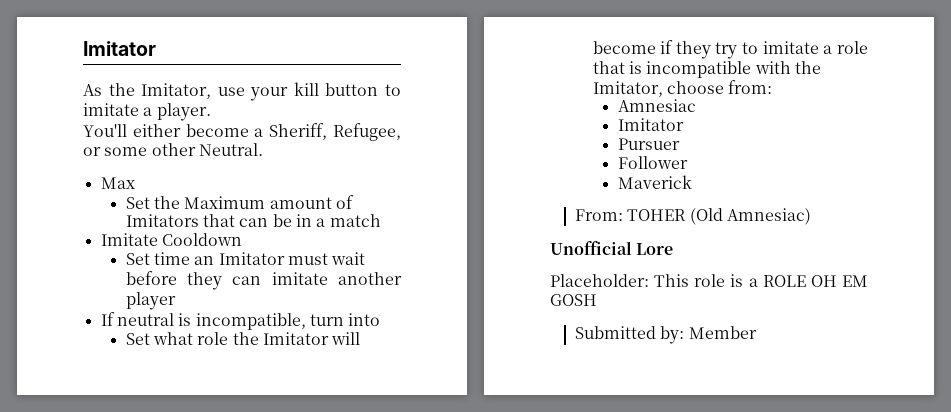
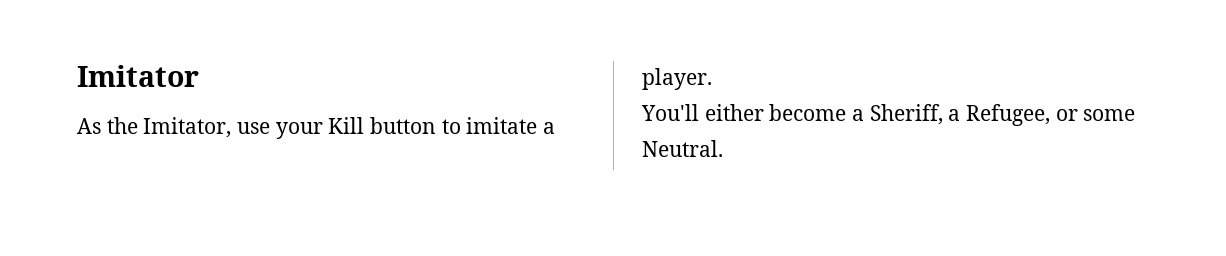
- As the Imitator, use your kill button to imitate a player.
+ As the Imitator, use your Kill button to imitate a player.
- You'll either become a Sheriff, Refugee, or some other Neutral.
+ You'll either become a Sheriff, a Refugee, or some Neutral.
- Max
- Set the Maximum amount of Imitators that can be in a match
- Imitate Cooldown
- Set time an Imitator must wait before they can imitate another player
- If neutral is incompatible, turn into
- Set what role the Imitator will become if they try to imitate a role that is incompatible with the Imitator, choose from:
- Amnesiac
- Imitator
- Pursuer
- Follower
- Maverick
- From: TOHER (Old Amnesiac)
- Unofficial Lore
- Placeholder: This role is a ROLE OH EM GOSH
- Submitted by: Member

